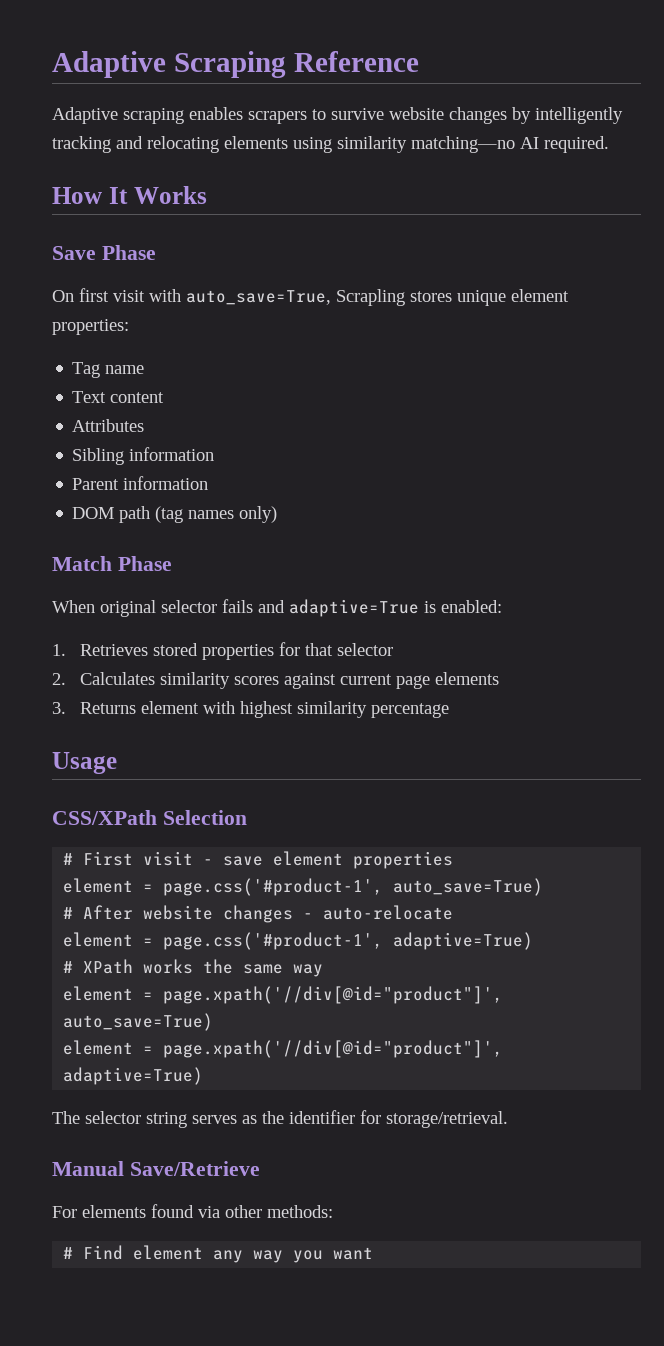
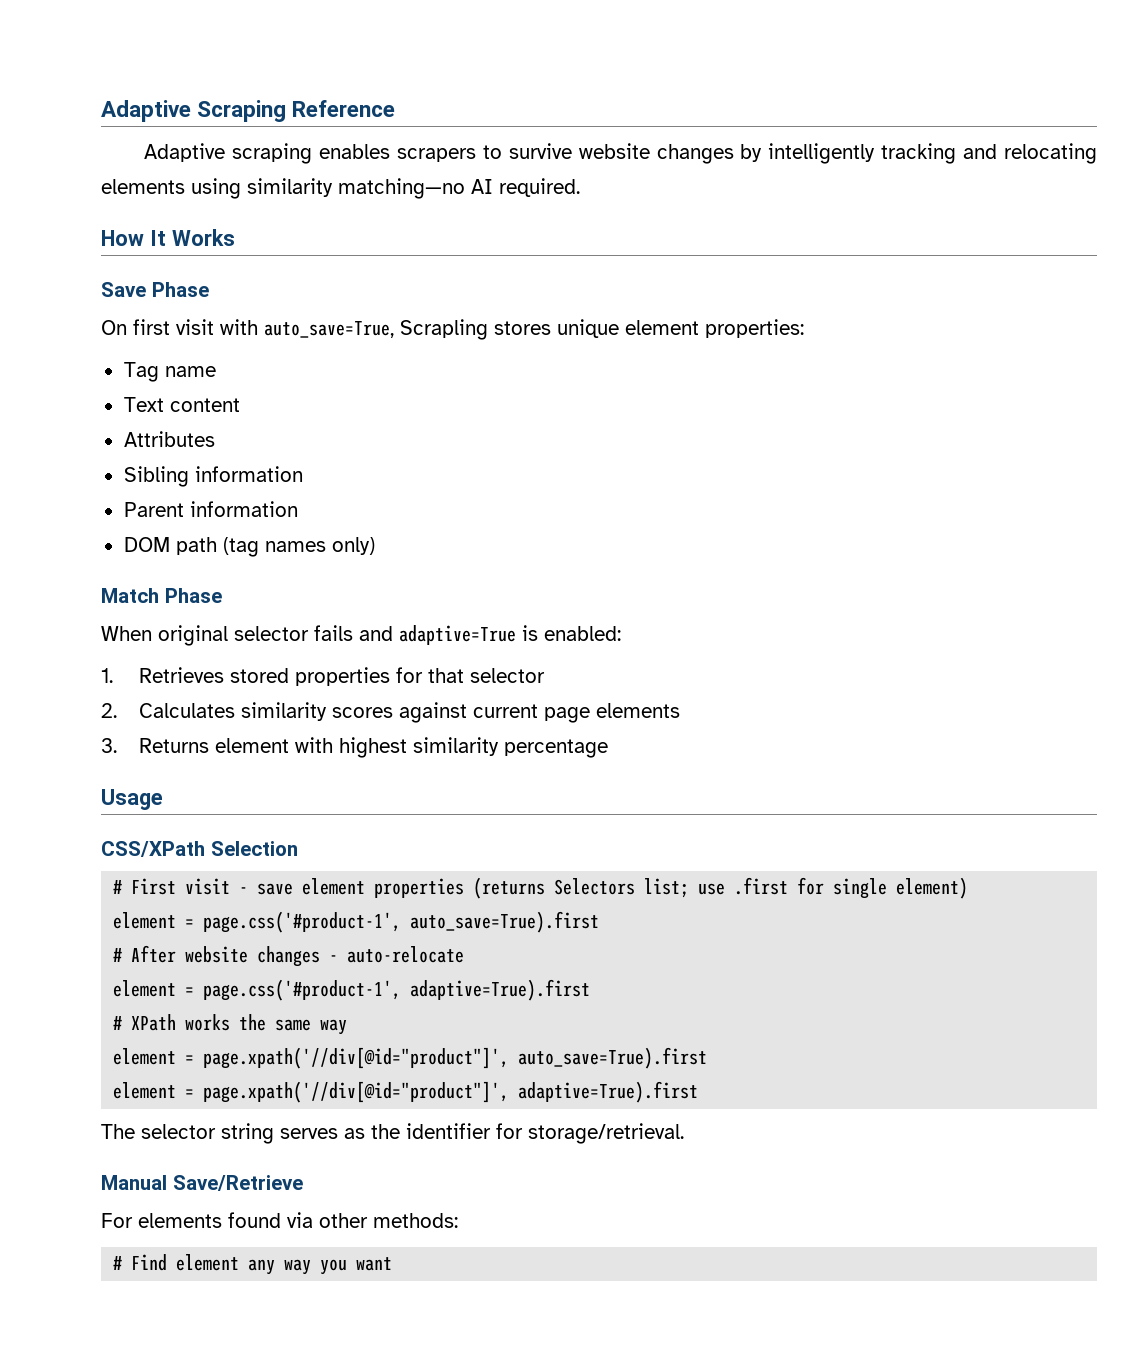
- # First visit - save element properties
- element = page.css('#product-1', auto_save=True)
+ # First visit - save element properties (returns Selectors list; use .first for single element)
+ element = page.css('#product-1', auto_save=True).first
- element = page.css('#product-1', adaptive=True)
+ element = page.css('#product-1', adaptive=True).first
- element = page.xpath('//div[@id="product"]', auto_save=True)
- element = page.xpath('//div[@id="product"]', adaptive=True)
+ element = page.xpath('//div[@id="product"]', auto_save=True).first
+ element = page.xpath('//div[@id="product"]', adaptive=True).first

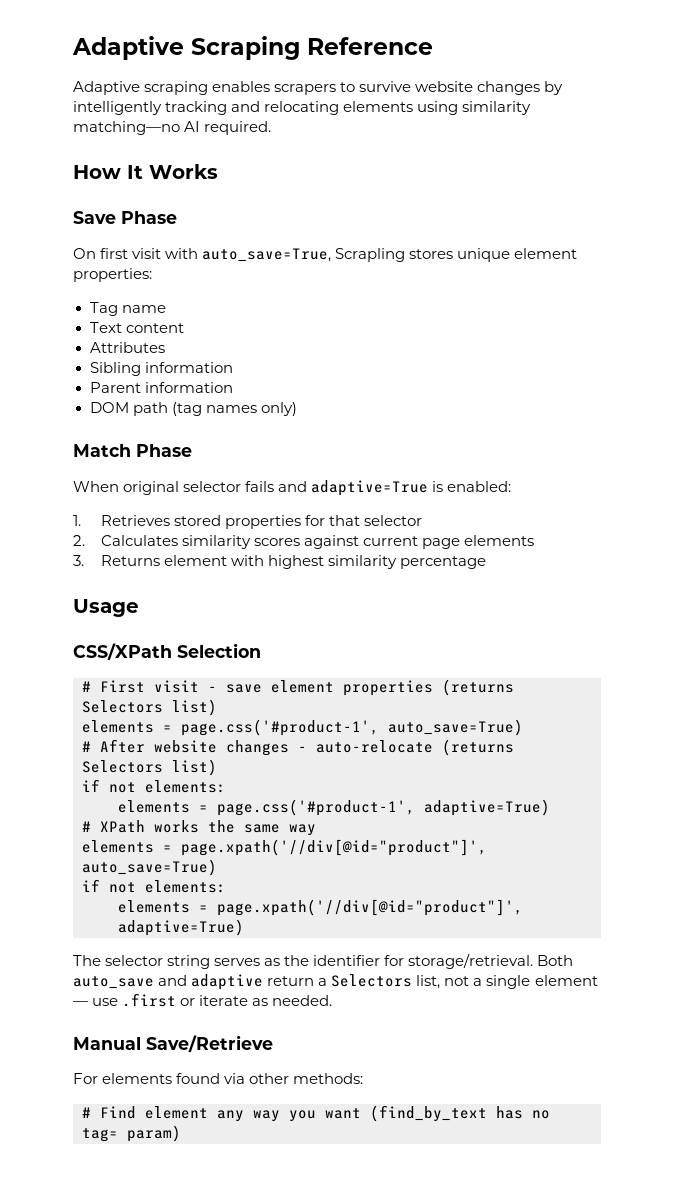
- # First visit - save element properties (returns Selectors list; use .first for single element)
- element = page.css('#product-1', auto_save=True).first
+ # First visit - save element properties (returns Selectors list)
+ elements = page.css('#product-1', auto_save=True)
- # After website changes - auto-relocate
- element = page.css('#product-1', adaptive=True).first
+ # After website changes - auto-relocate (returns Selectors list)
+ if not elements:
+ elements = page.css('#product-1', adaptive=True)
- element = page.xpath('//div[@id="product"]', auto_save=True).first
- element = page.xpath('//div[@id="product"]', adaptive=True).first
+ elements = page.xpath('//div[@id="product"]', auto_save=True)
+ if not elements:
+ elements = page.xpath('//div[@id="product"]', adaptive=True)
+ Both auto_save and adaptive return a Selectors list, not a single element — use .first or iterate as needed.
- # Find element any way you want
+ # Find element any way you want (find_by_text has no tag= param)

